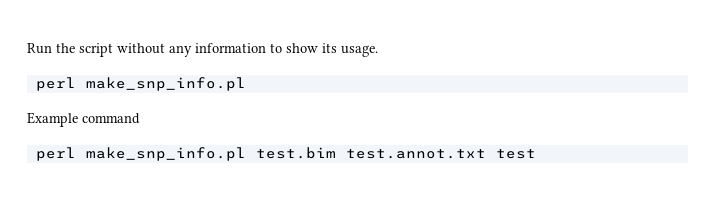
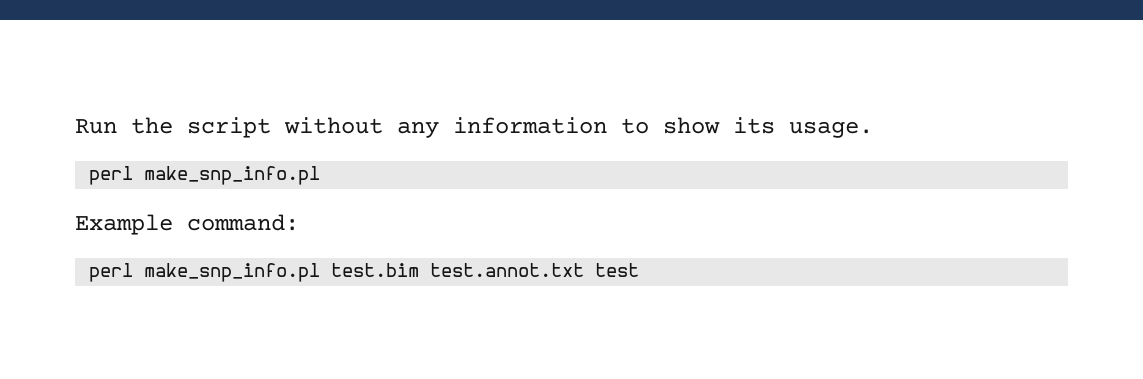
- Example command
+ Example command:

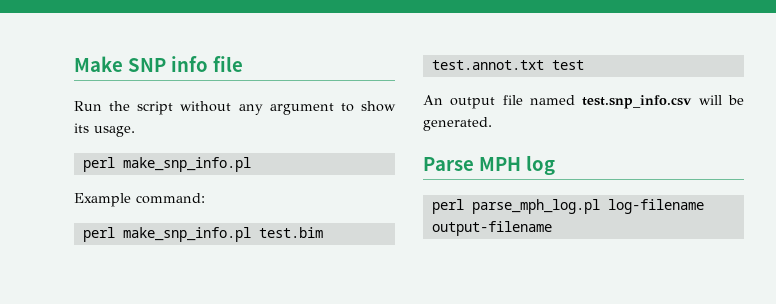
+ Make SNP info file
- Run the script without any information to show its usage.
+ Run the script without any argument to show its usage.
+ An output file named test.snp_info.csv will be generated.
+ Parse MPH log
+ perl parse_mph_log.pl log-filename output-filename

